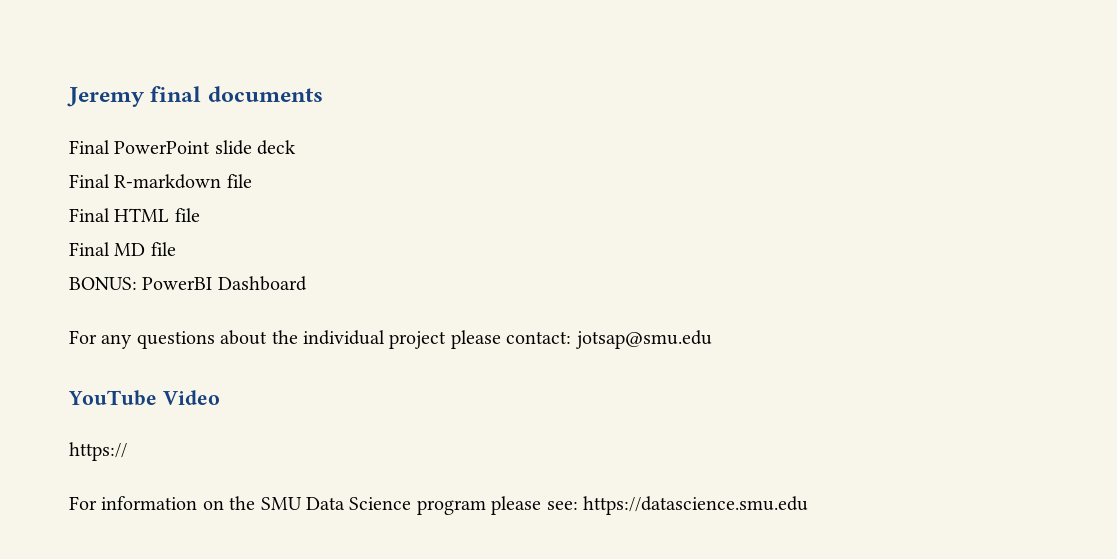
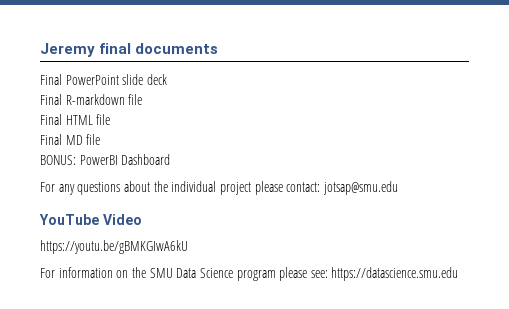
- https://
+ https://youtu.be/gBMKGIwA6kU

